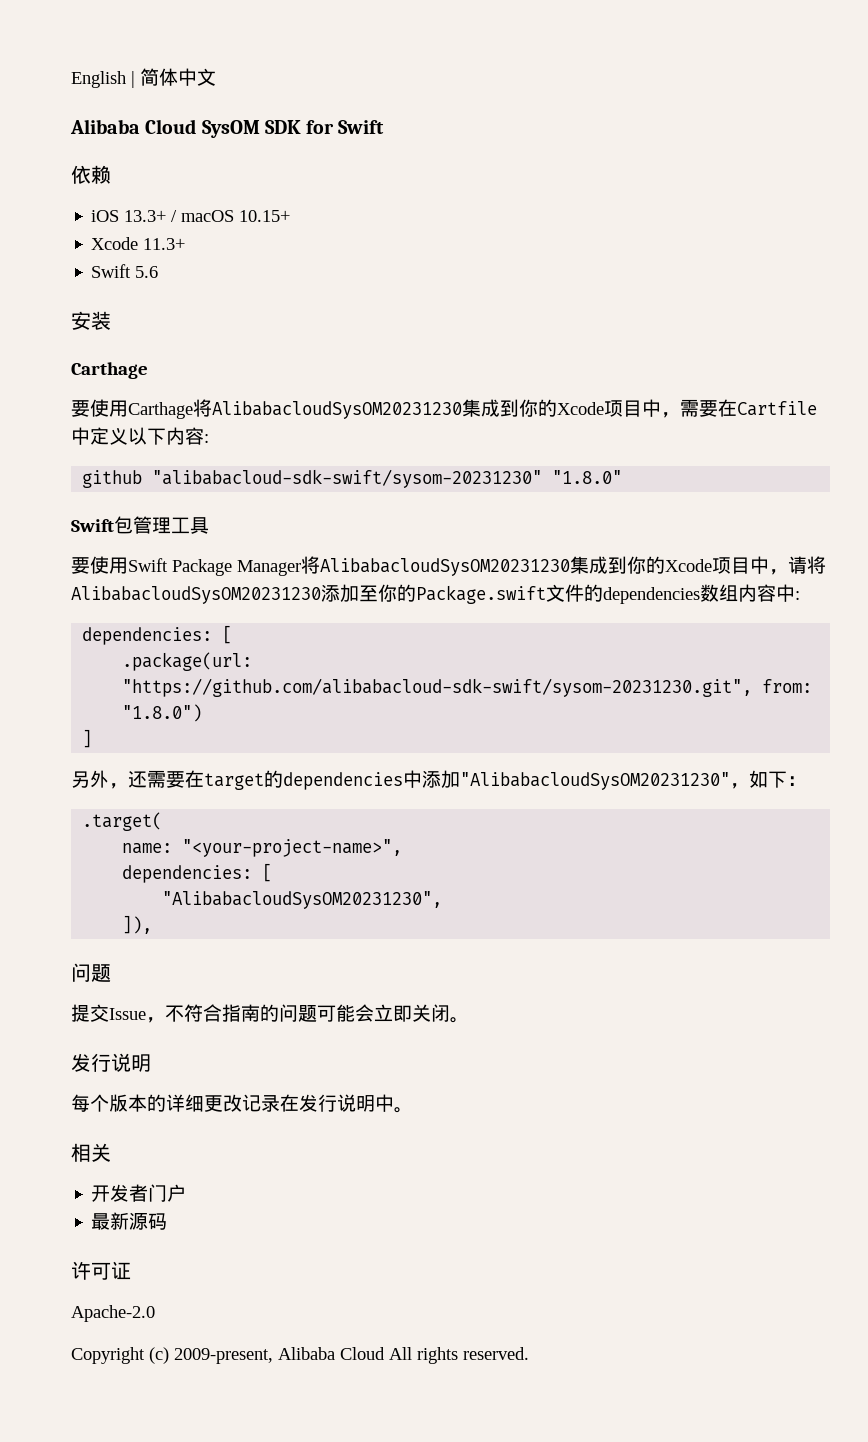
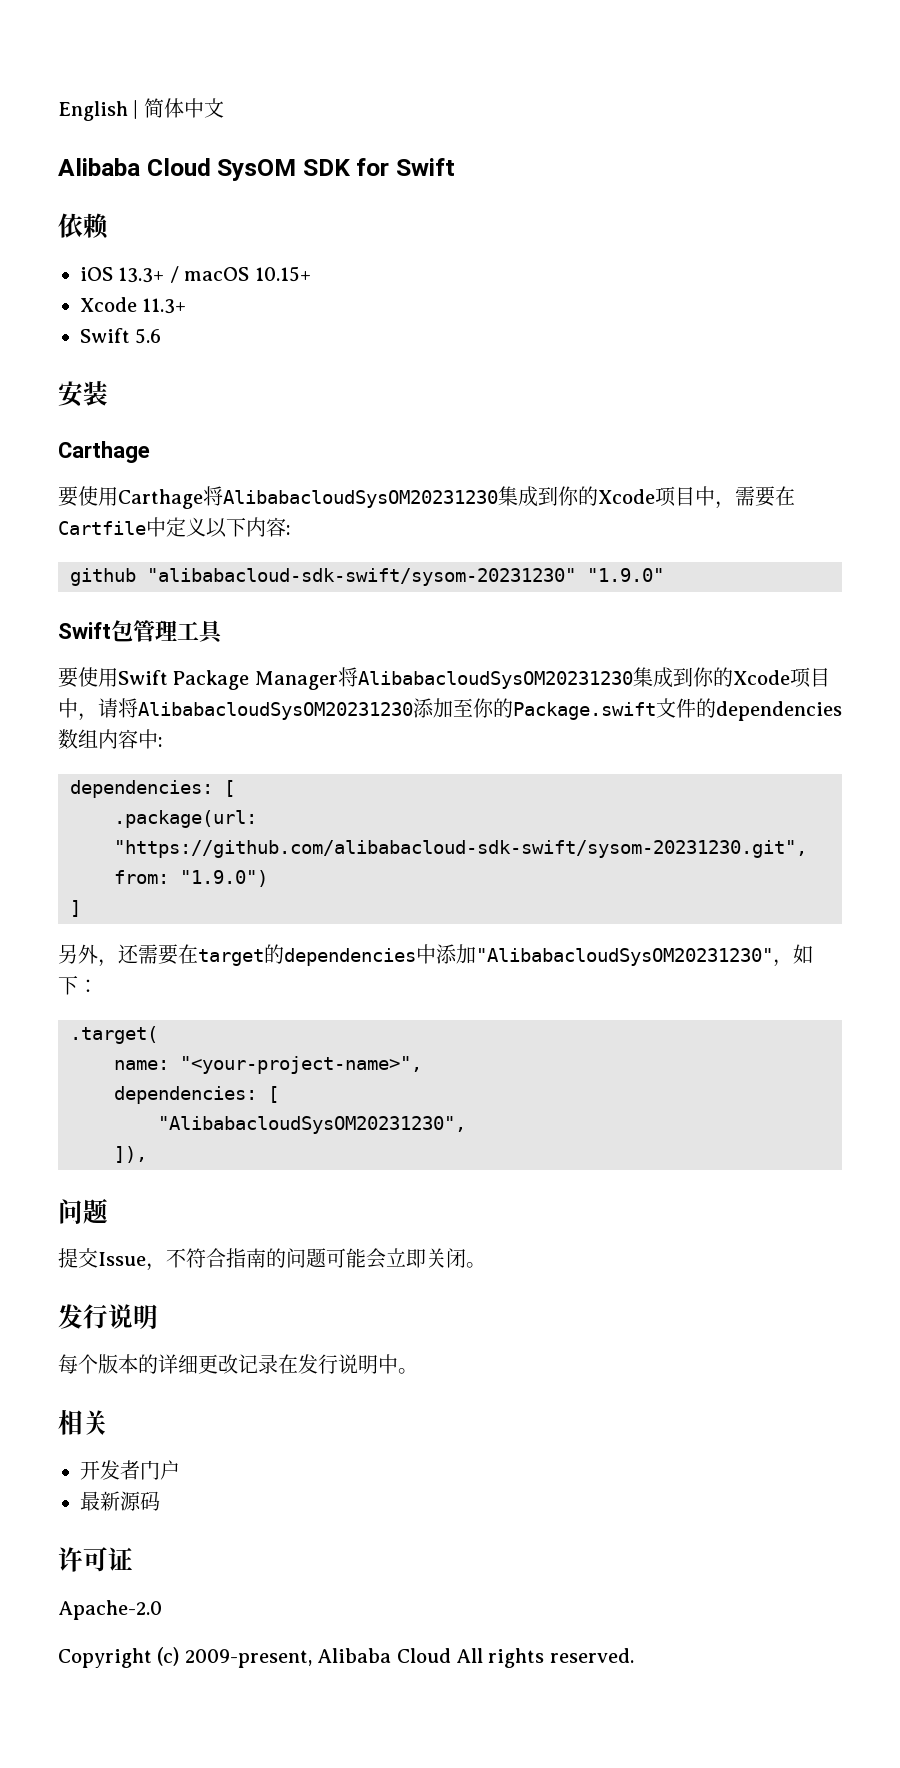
- github "alibabacloud-sdk-swift/sysom-20231230" "1.8.0"
+ github "alibabacloud-sdk-swift/sysom-20231230" "1.9.0"
- .package(url: "https://github.com/alibabacloud-sdk-swift/sysom-20231230.git", from: "1.8.0")
+ .package(url: "https://github.com/alibabacloud-sdk-swift/sysom-20231230.git", from: "1.9.0")

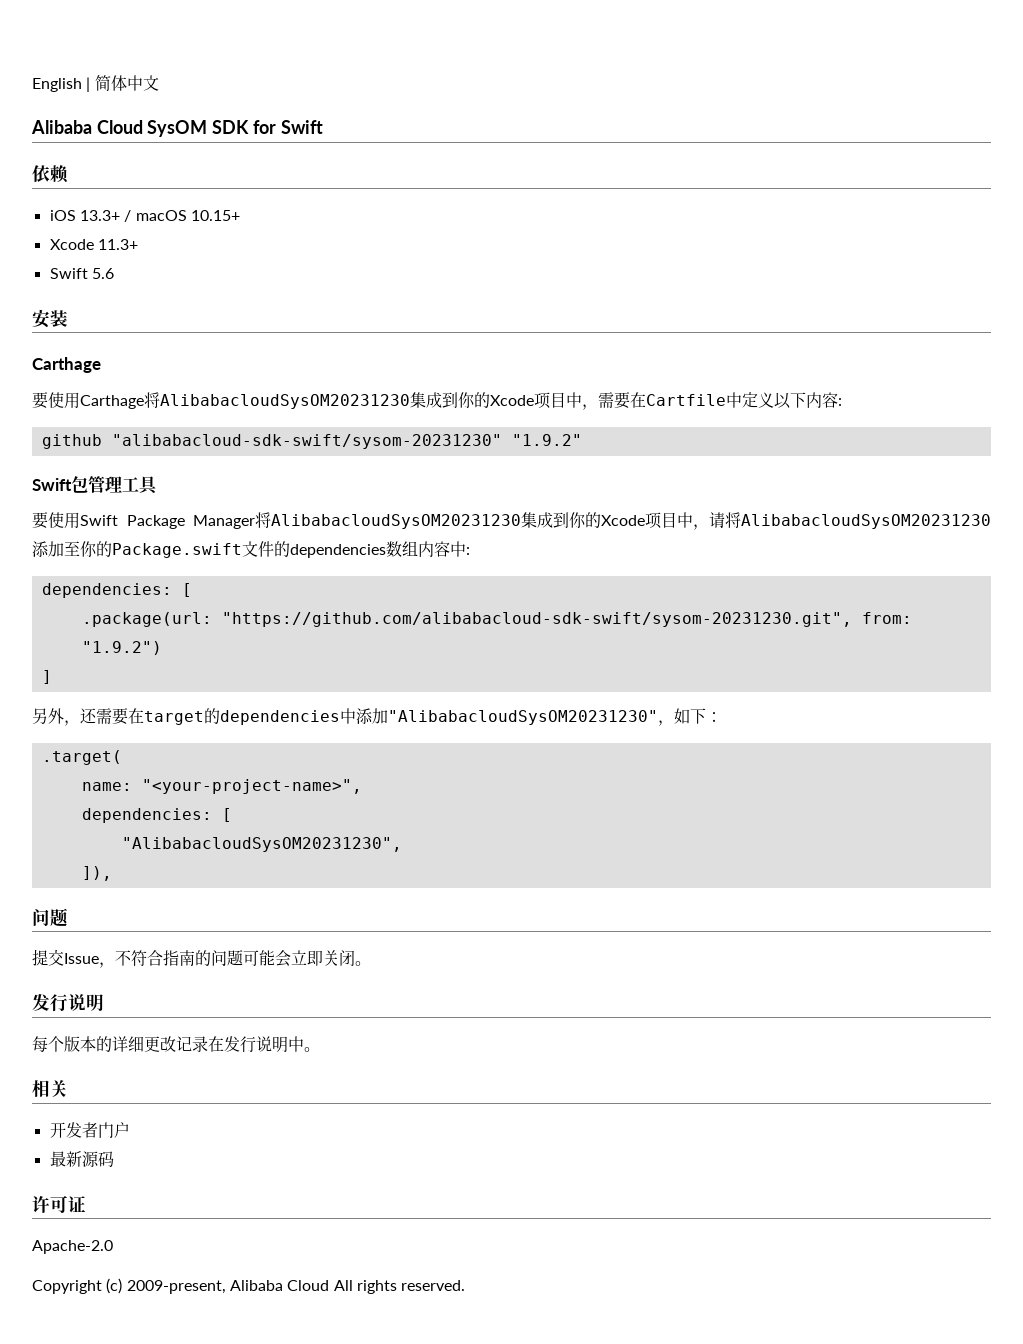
- github "alibabacloud-sdk-swift/sysom-20231230" "1.9.0"
+ github "alibabacloud-sdk-swift/sysom-20231230" "1.9.2"
- .package(url: "https://github.com/alibabacloud-sdk-swift/sysom-20231230.git", from: "1.9.0")
+ .package(url: "https://github.com/alibabacloud-sdk-swift/sysom-20231230.git", from: "1.9.2")

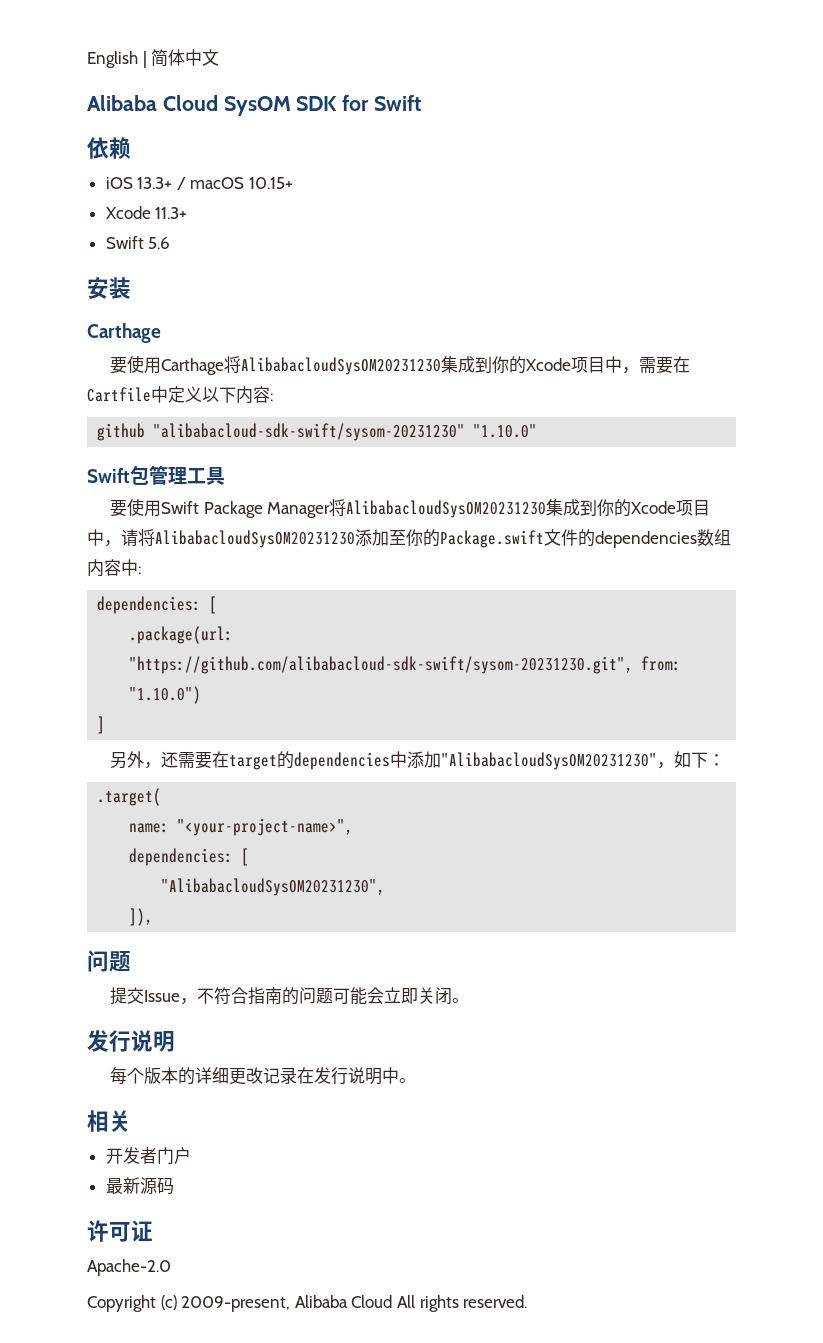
- github "alibabacloud-sdk-swift/sysom-20231230" "1.9.2"
+ github "alibabacloud-sdk-swift/sysom-20231230" "1.10.0"
- .package(url: "https://github.com/alibabacloud-sdk-swift/sysom-20231230.git", from: "1.9.2")
+ .package(url: "https://github.com/alibabacloud-sdk-swift/sysom-20231230.git", from: "1.10.0")

